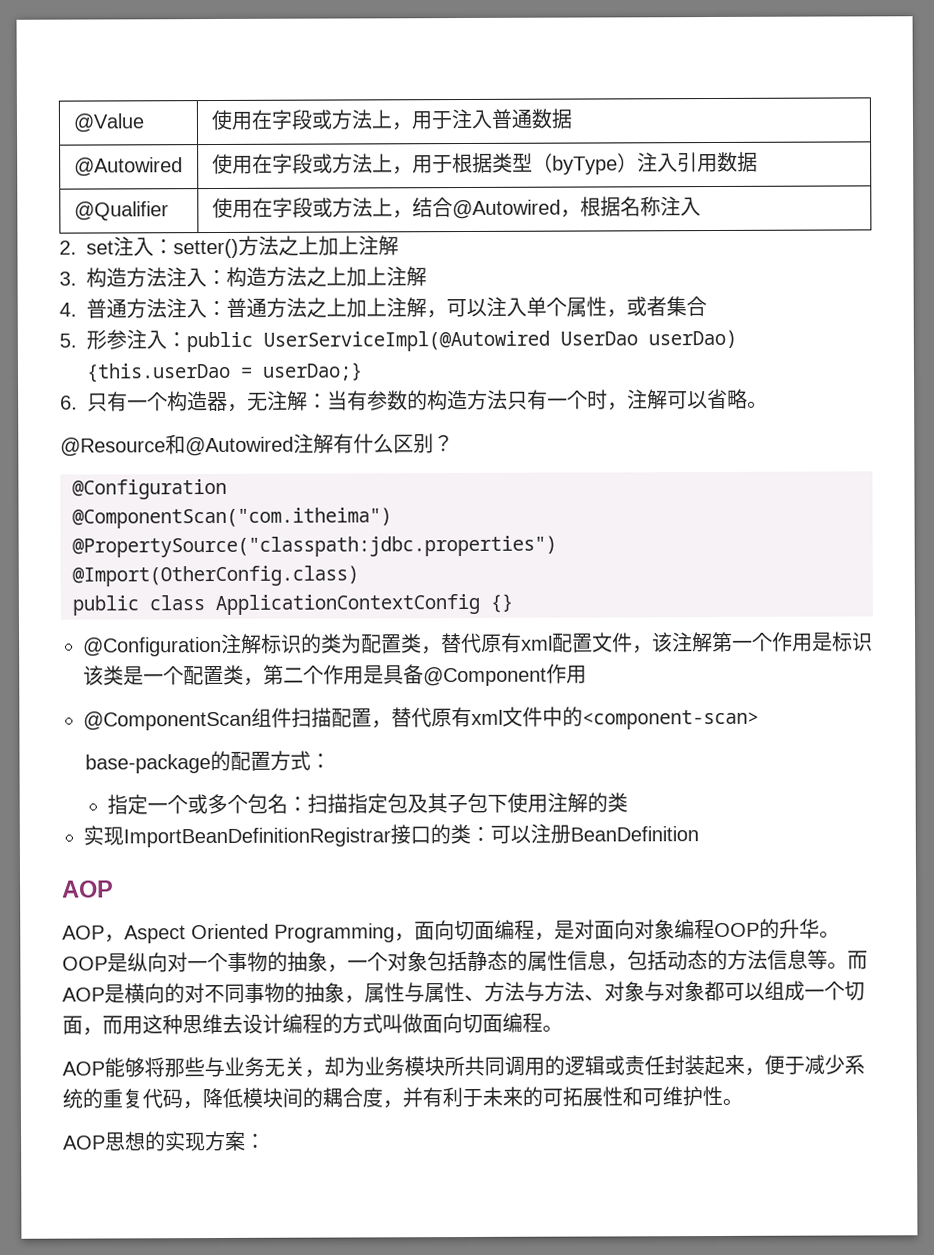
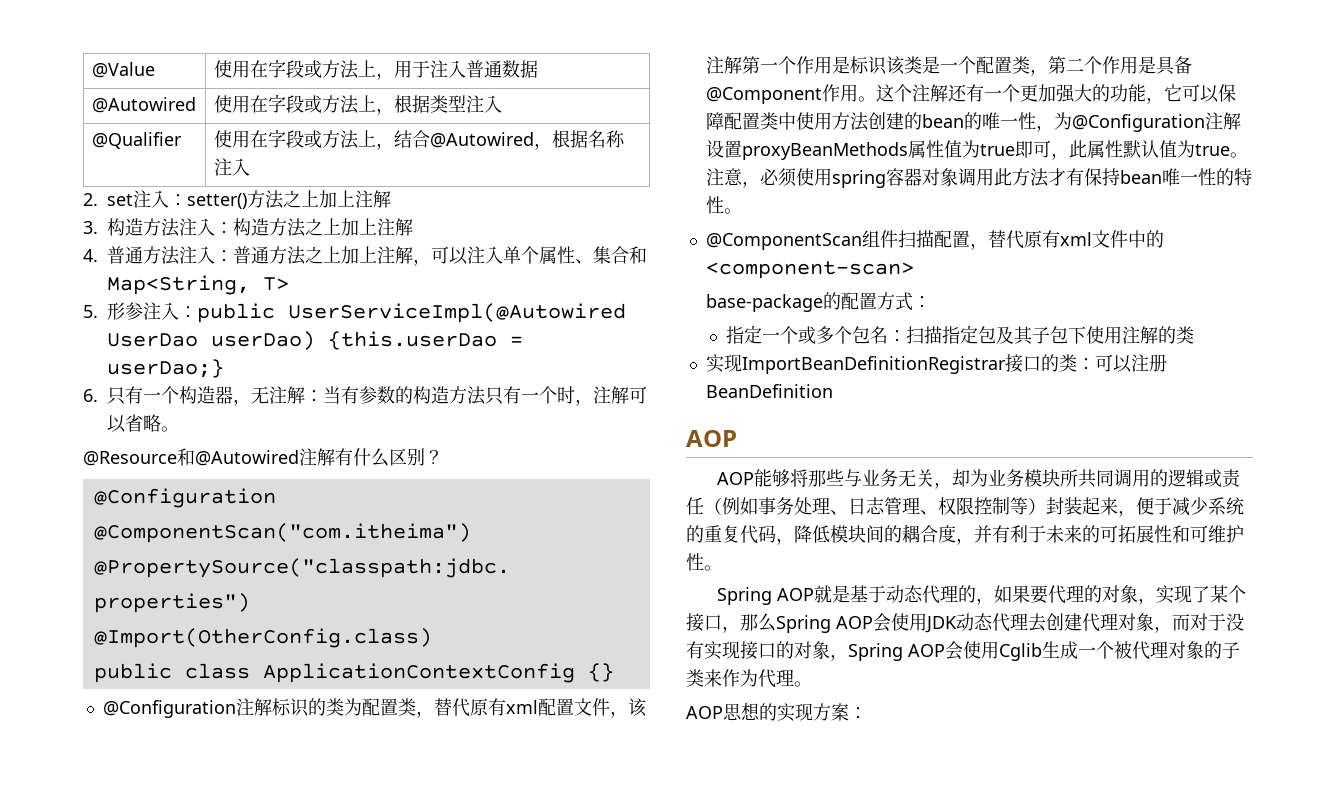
- @Autowired | 使用在字段或方法上，用于根据类型（byType）注入引用数据
+ @Autowired | 使用在字段或方法上，根据类型注入
- 4.普通方法注入：普通方法之上加上注解，可以注入单个属性，或者集合
+ 4.普通方法注入：普通方法之上加上注解，可以注入单个属性、集合和Map<String, T>
- @Configuration注解标识的类为配置类，替代原有xml配置文件，该注解第一个作用是标识该类是一个配置类，第二个作用是具备@Component作用
+ @Configuration注解标识的类为配置类，替代原有xml配置文件，该注解第一个作用是标识该类是一个配置类，第二个作用是具备@Component作用。这个注解还有一个更加强大的功能，它可以保障配置类中使用方法创建的bean的唯一性，为@Configuration注解设置proxyBeanMethods属性值为true即可，此属性默认值为true。注意，必须使用spring容器对象调用此方法才有保持bean唯一性的特性。
- AOP，Aspect Oriented Programming，面向切面编程，是对面向对象编程OOP的升华。OOP是纵向对一个事物的抽象，一个对象包括静态的属性信息，包括动态的方法信息等。而AOP是横向的对不同事物的抽象，属性与属性、方法与方法、对象与对象都可以组成一个切面，而用这种思维去设计编程的方式叫做面向切面编程。
- AOP能够将那些与业务无关，却为业务模块所共同调用的逻辑或责任封装起来，便于减少系统的重复代码，降低模块间的耦合度，并有利于未来的可拓展性和可维护性。
+ AOP能够将那些与业务无关，却为业务模块所共同调用的逻辑或责任（例如事务处理、日志管理、权限控制等）封装起来，便于减少系统的重复代码，降低模块间的耦合度，并有利于未来的可拓展性和可维护性。
+ Spring AOP就是基于动态代理的，如果要代理的对象，实现了某个接口，那么Spring AOP会使用JDK动态代理去创建代理对象，而对于没有实现接口的对象，Spring AOP会使用Cglib生成一个被代理对象的子类来作为代理。

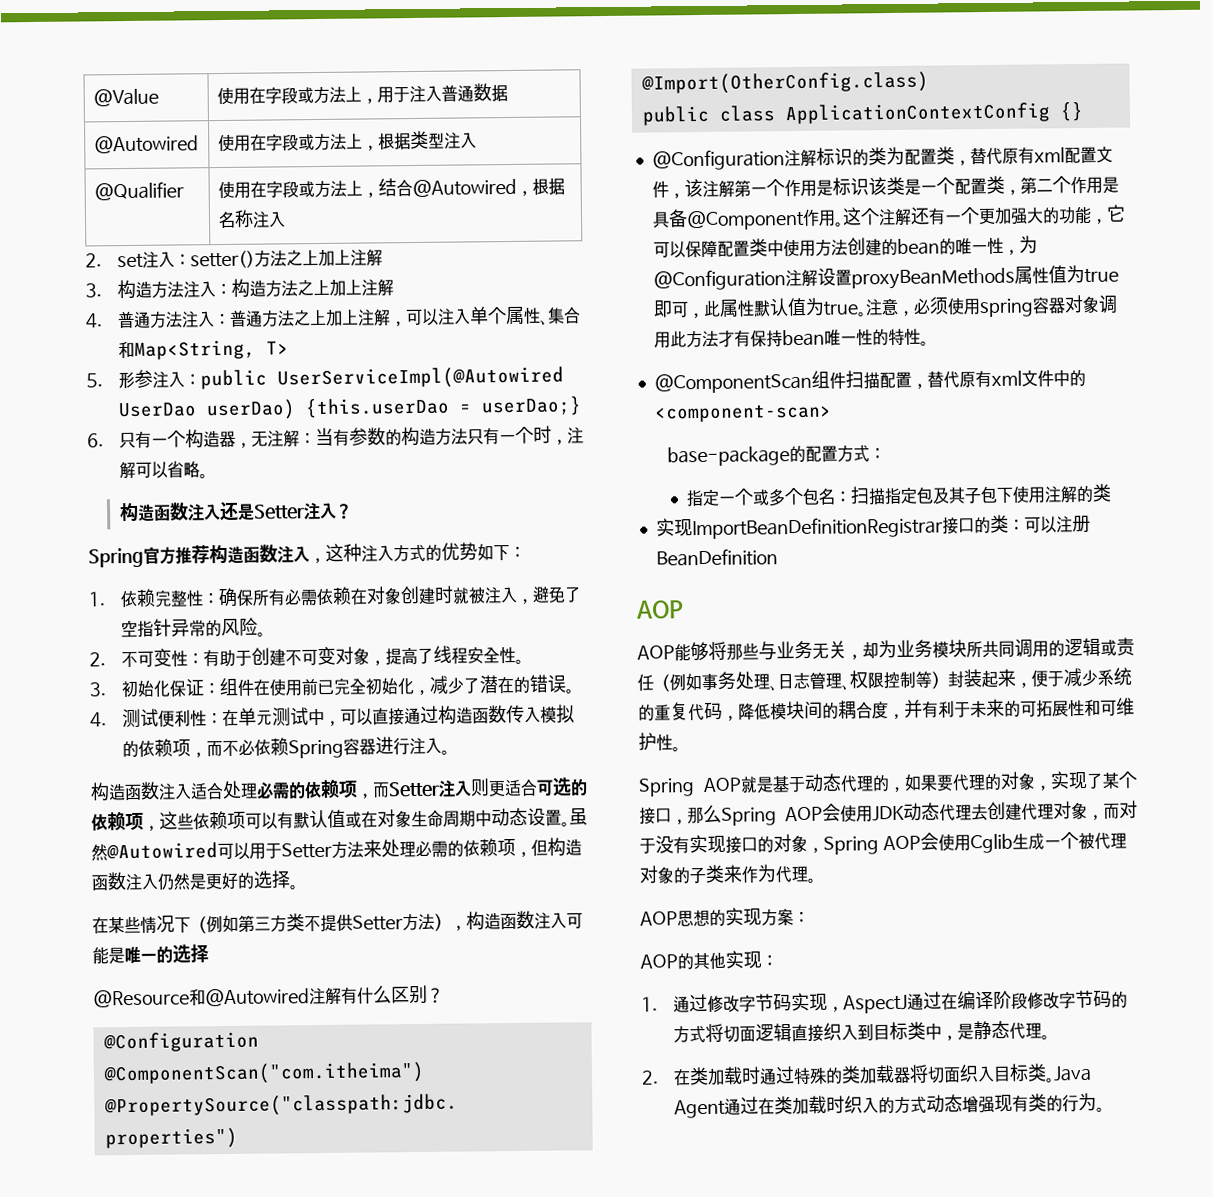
+ 构造函数注入还是Setter注入？
+ Spring官方推荐构造函数注入，这种注入方式的优势如下：
+ 1.依赖完整性：确保所有必需依赖在对象创建时就被注入，避免了空指针异常的风险。
+ 2.不可变性：有助于创建不可变对象，提高了线程安全性。
+ 3.初始化保证：组件在使用前已完全初始化，减少了潜在的错误。
+ 4.测试便利性：在单元测试中，可以直接通过构造函数传入模拟的依赖项，而不必依赖Spring容器进行注入。
+ 构造函数注入适合处理必需的依赖项，而Setter注入则更适合可选的依赖项，这些依赖项可以有默认值或在对象生命周期中动态设置。虽然@Autowired可以用于Setter方法来处理必需的依赖项，但构造函数注入仍然是更好的选择。
+ 在某些情况下（例如第三方类不提供Setter方法），构造函数注入可能是唯一的选择
+ AOP的其他实现：
+ 1.通过修改字节码实现，AspectJ通过在编译阶段修改字节码的方式将切面逻辑直接织入到目标类中，是静态代理。
+ 2.在类加载时通过特殊的类加载器将切面织入目标类。Java Agent通过在类加载时织入的方式动态增强现有类的行为。

